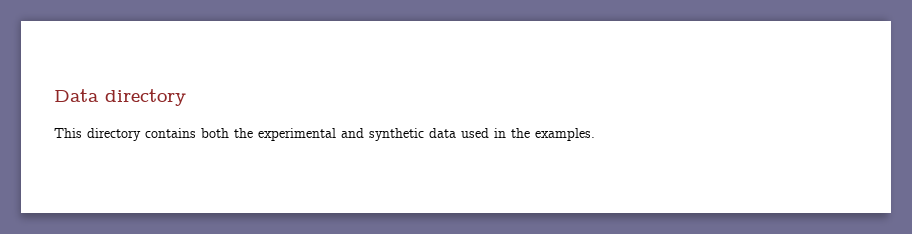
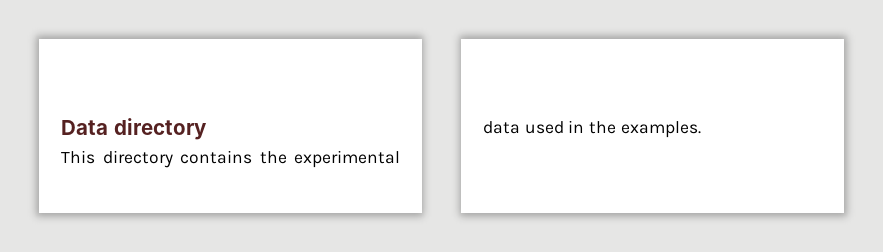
- This directory contains both the experimental and synthetic data used in the examples.
+ This directory contains the experimental data used in the examples.

